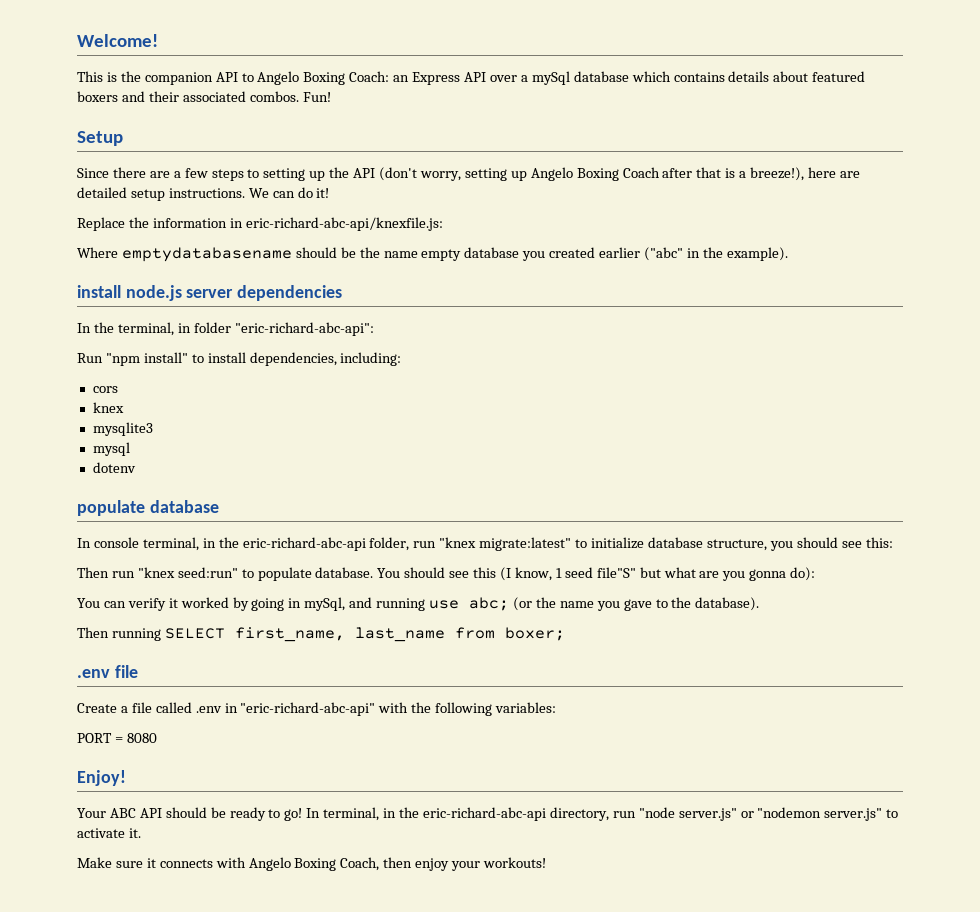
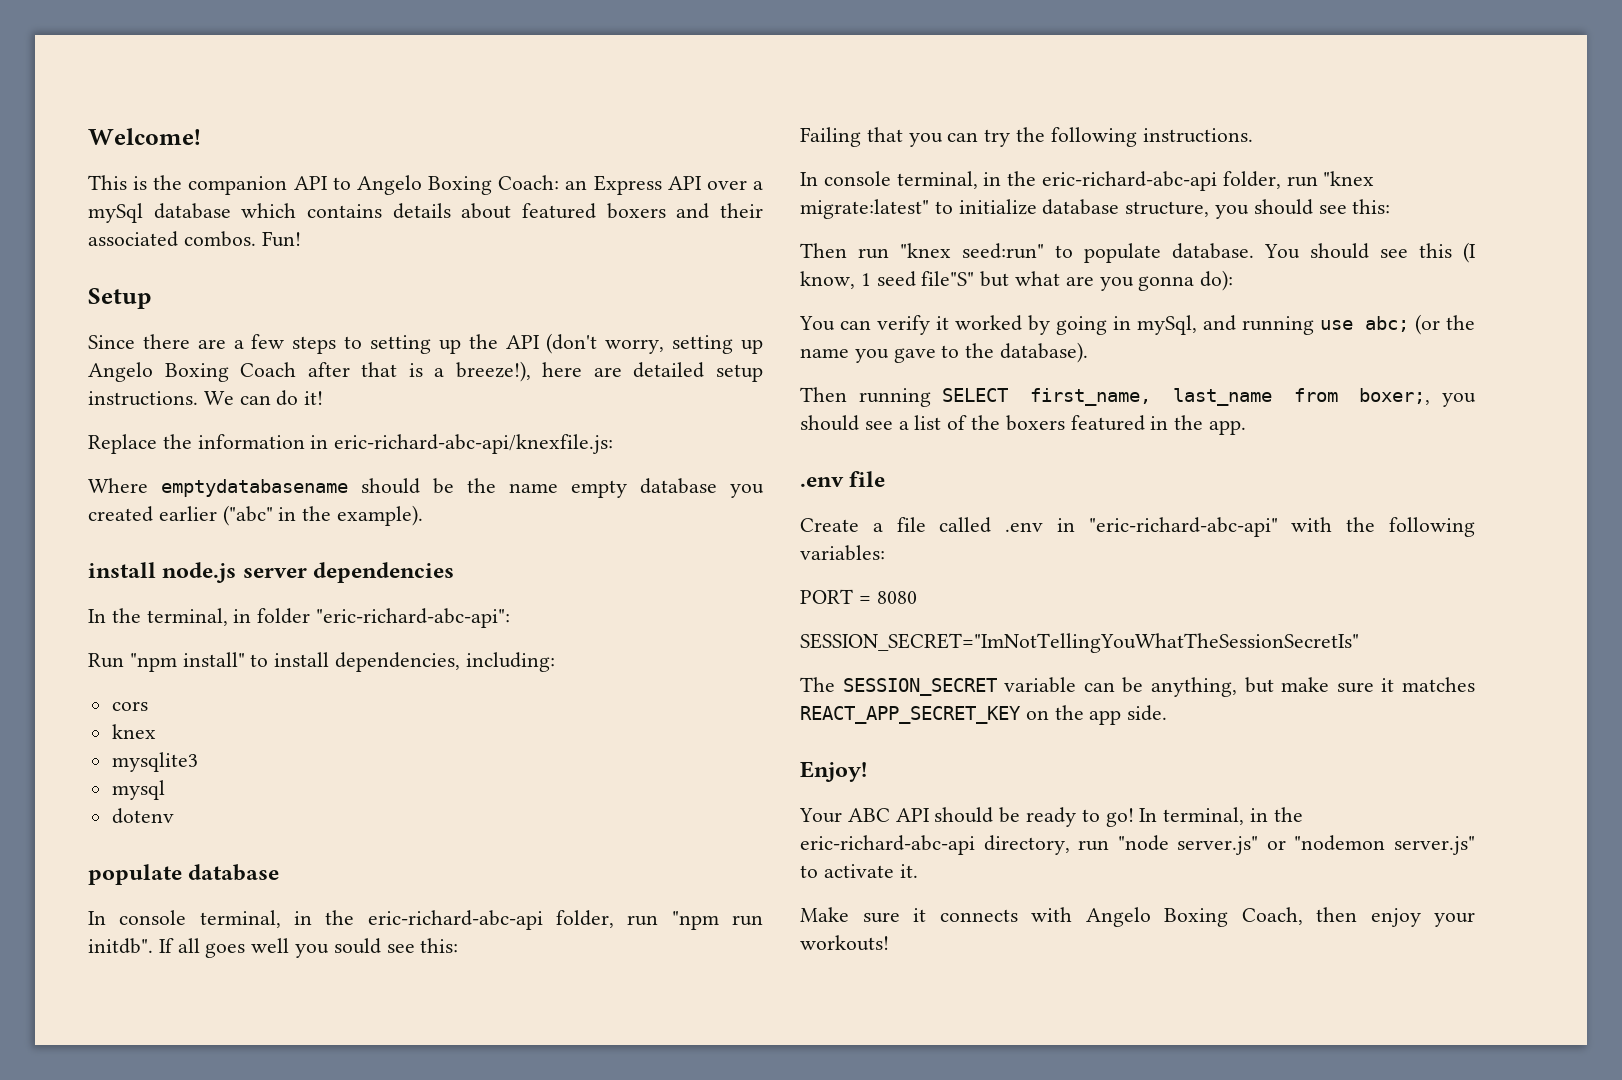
+ In console terminal, in the eric-richard-abc-api folder, run "npm run initdb". If all goes well you sould see this:
+ Failing that you can try the following instructions.
- Then running SELECT first_name, last_name from boxer;
+ Then running SELECT first_name, last_name from boxer;, you should see a list of the boxers featured in the app.
+ SESSION_SECRET="ImNotTellingYouWhatTheSessionSecretIs"
+ The SESSION_SECRET variable can be anything, but make sure it matches REACT_APP_SECRET_KEY on the app side.

